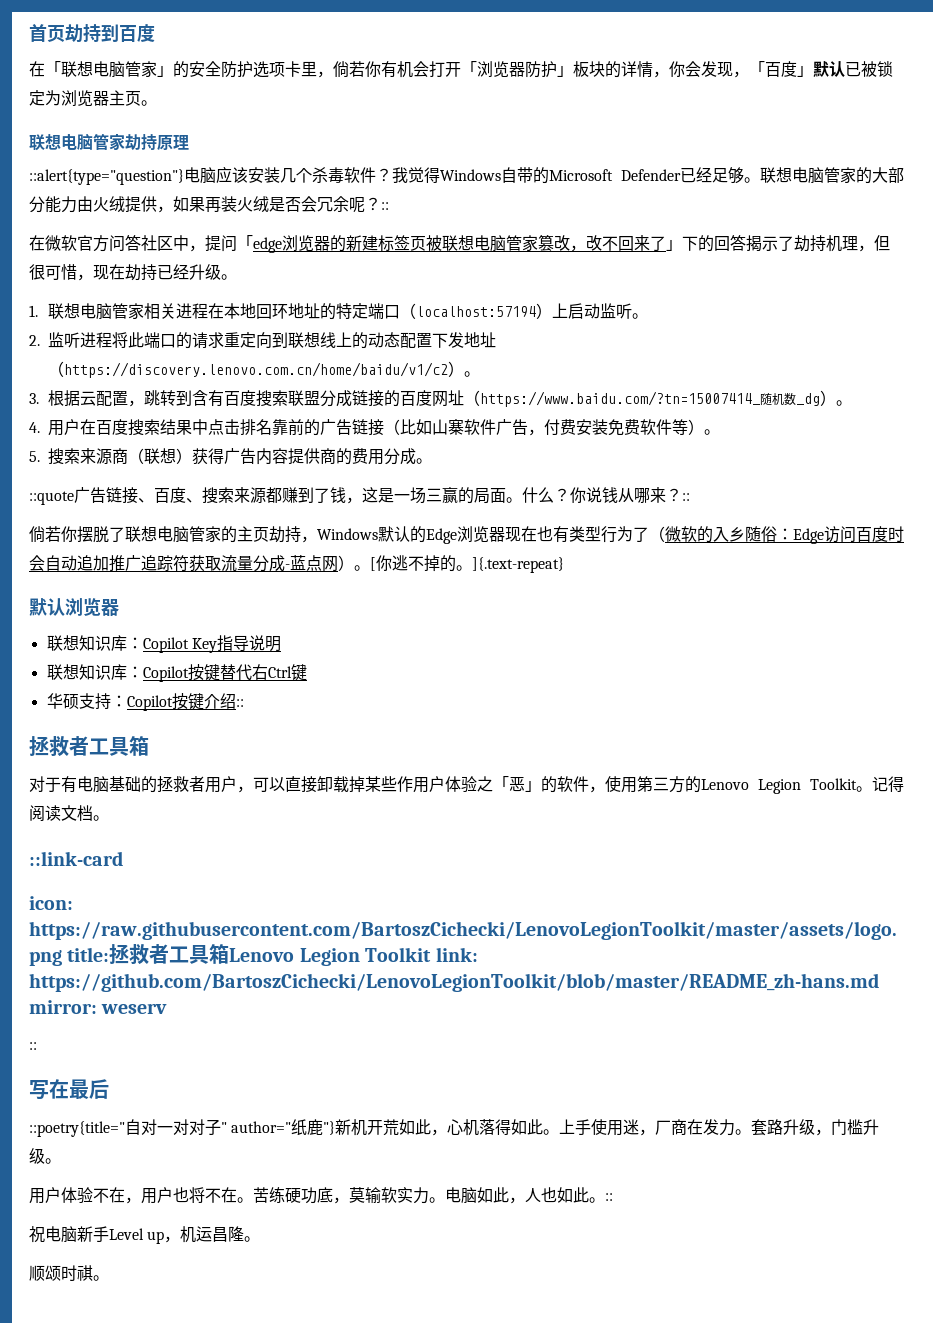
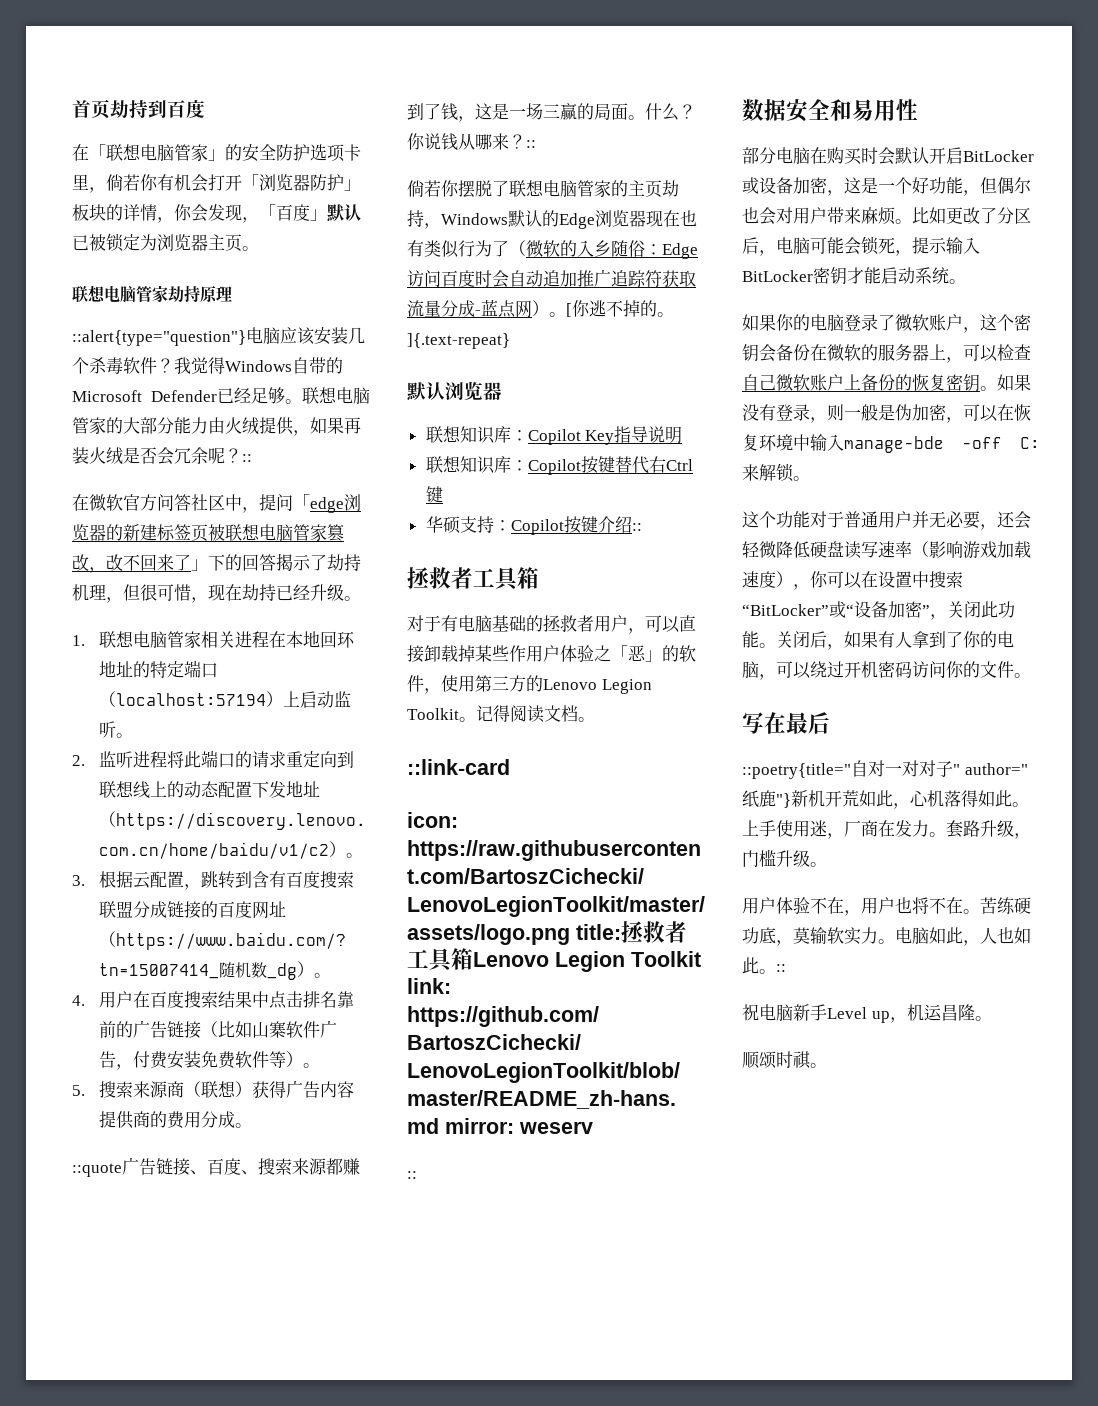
- 倘若你摆脱了联想电脑管家的主页劫持，Windows默认的Edge浏览器现在也有类型行为了（微软的入乡随俗：Edge访问百度时会自动追加推广追踪符获取流量分成-蓝点网）。
+ 倘若你摆脱了联想电脑管家的主页劫持，Windows默认的Edge浏览器现在也有类似行为了（微软的入乡随俗：Edge访问百度时会自动追加推广追踪符获取流量分成-蓝点网）。
+ 数据安全和易用性
+ 部分电脑在购买时会默认开启BitLocker或设备加密，这是一个好功能，但偶尔也会对用户带来麻烦。比如更改了分区后，电脑可能会锁死，提示输入BitLocker密钥才能启动系统。
+ 如果你的电脑登录了微软账户，这个密钥会备份在微软的服务器上，可以检查自己微软账户上备份的恢复密钥。如果没有登录，则一般是伪加密，可以在恢复环境中输入manage-bde -off C:来解锁。
+ 这个功能对于普通用户并无必要，还会轻微降低硬盘读写速率（影响游戏加载速度），你可以在设置中搜索“BitLocker”或“设备加密”，关闭此功能。关闭后，如果有人拿到了你的电脑，可以绕过开机密码访问你的文件。

